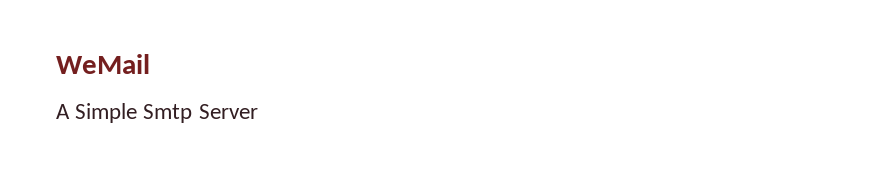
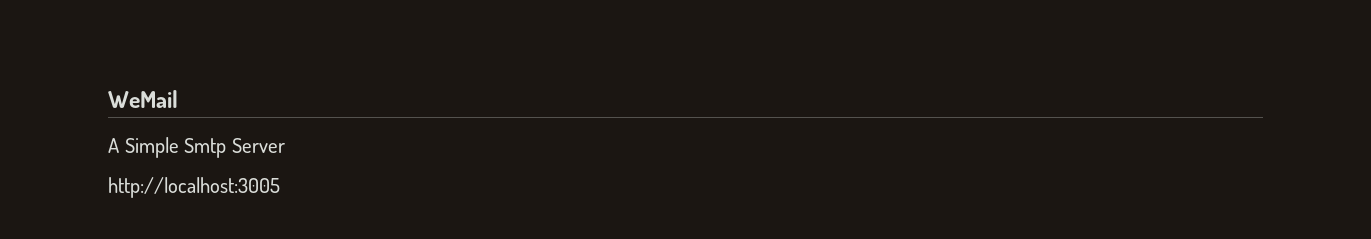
+ http://localhost:3005

